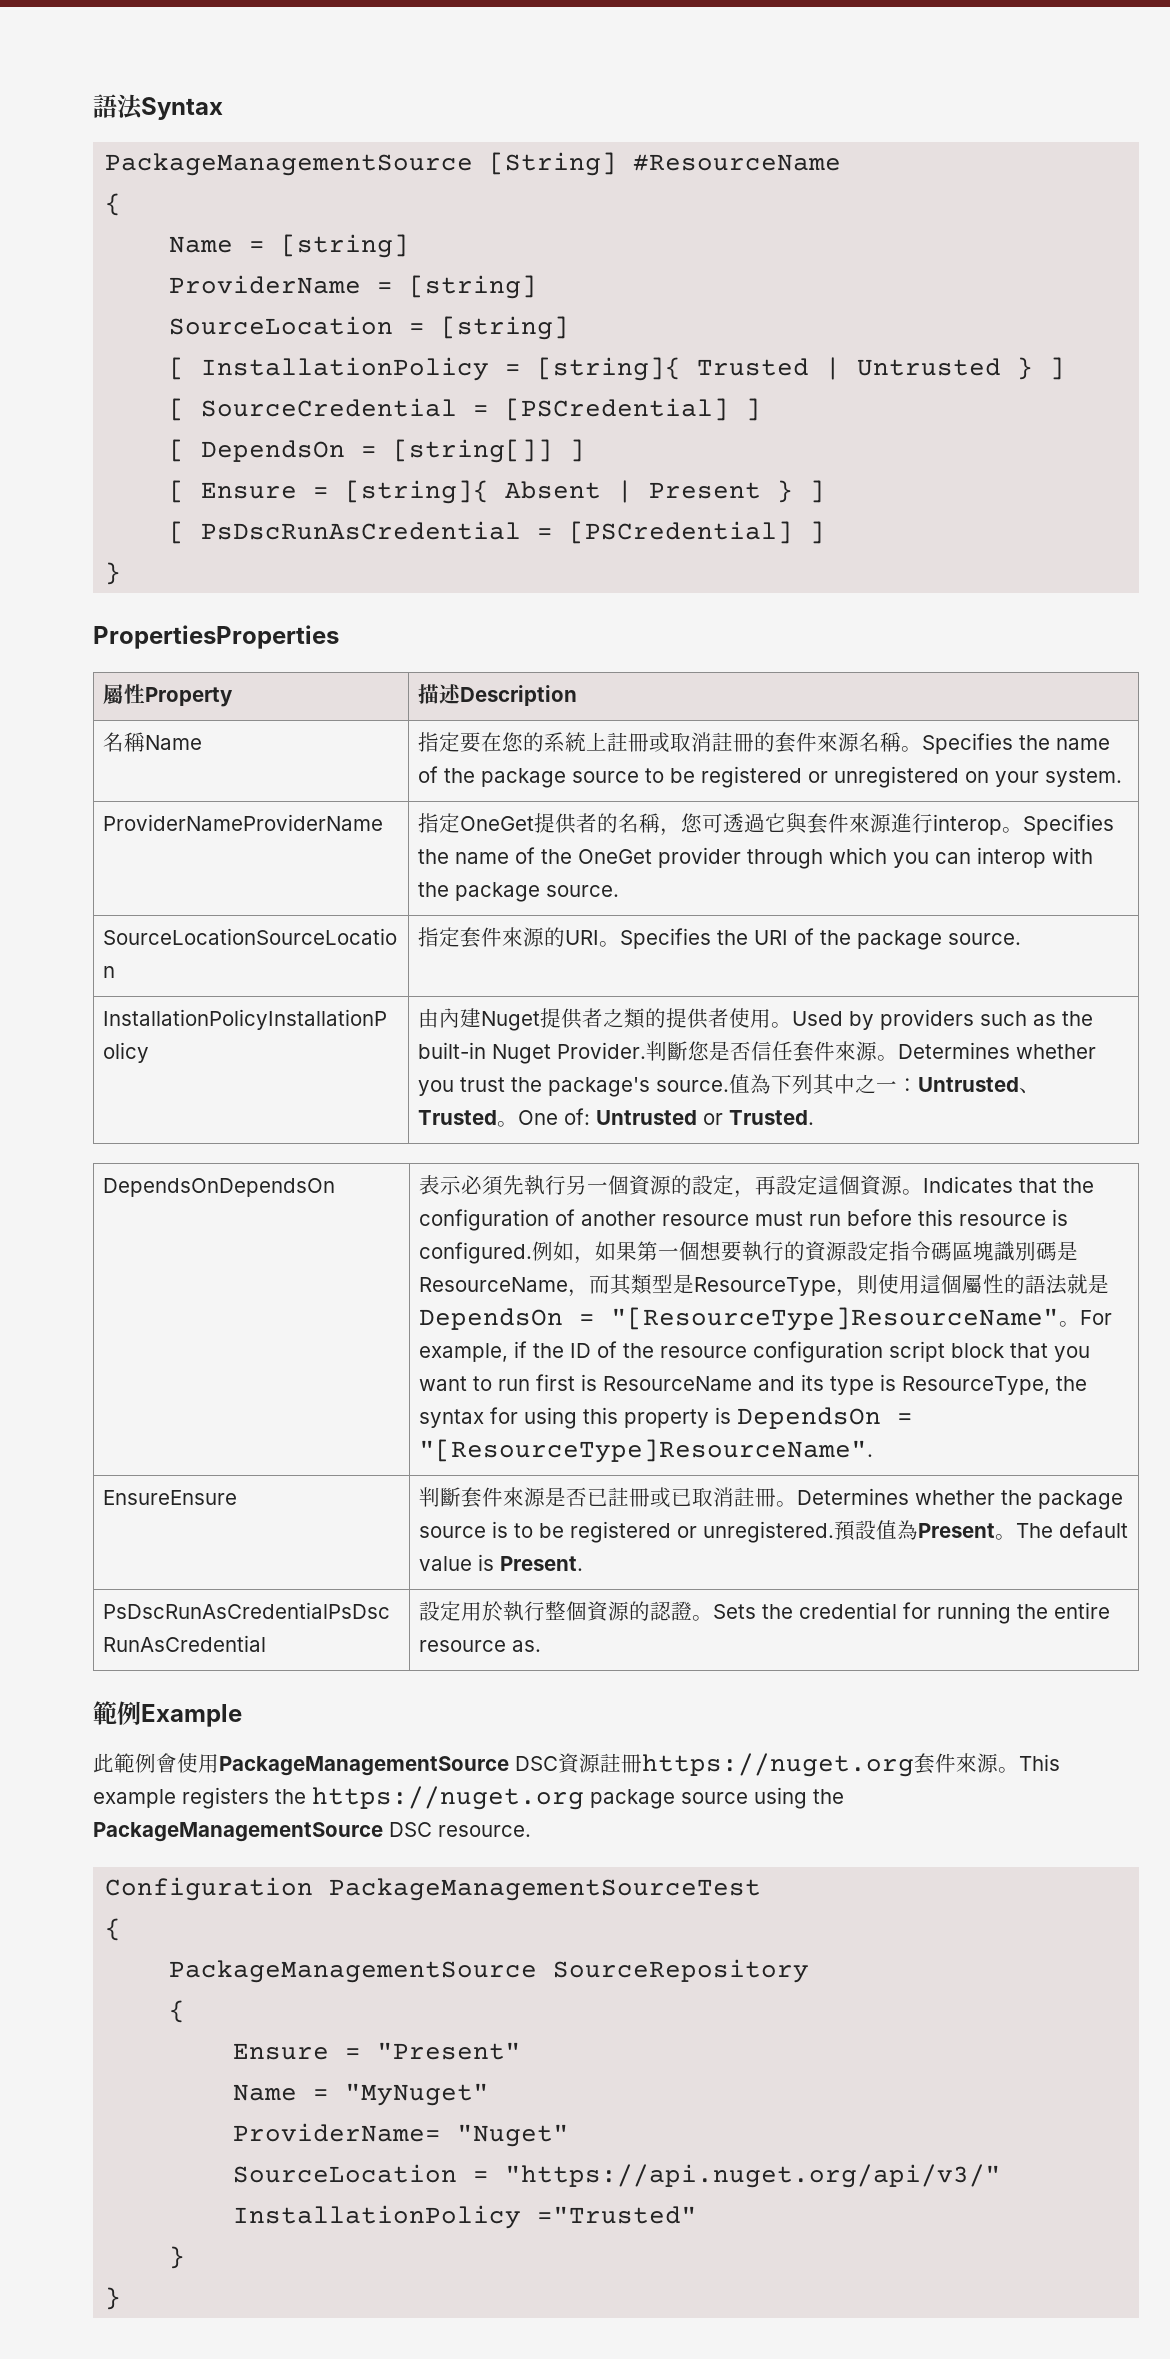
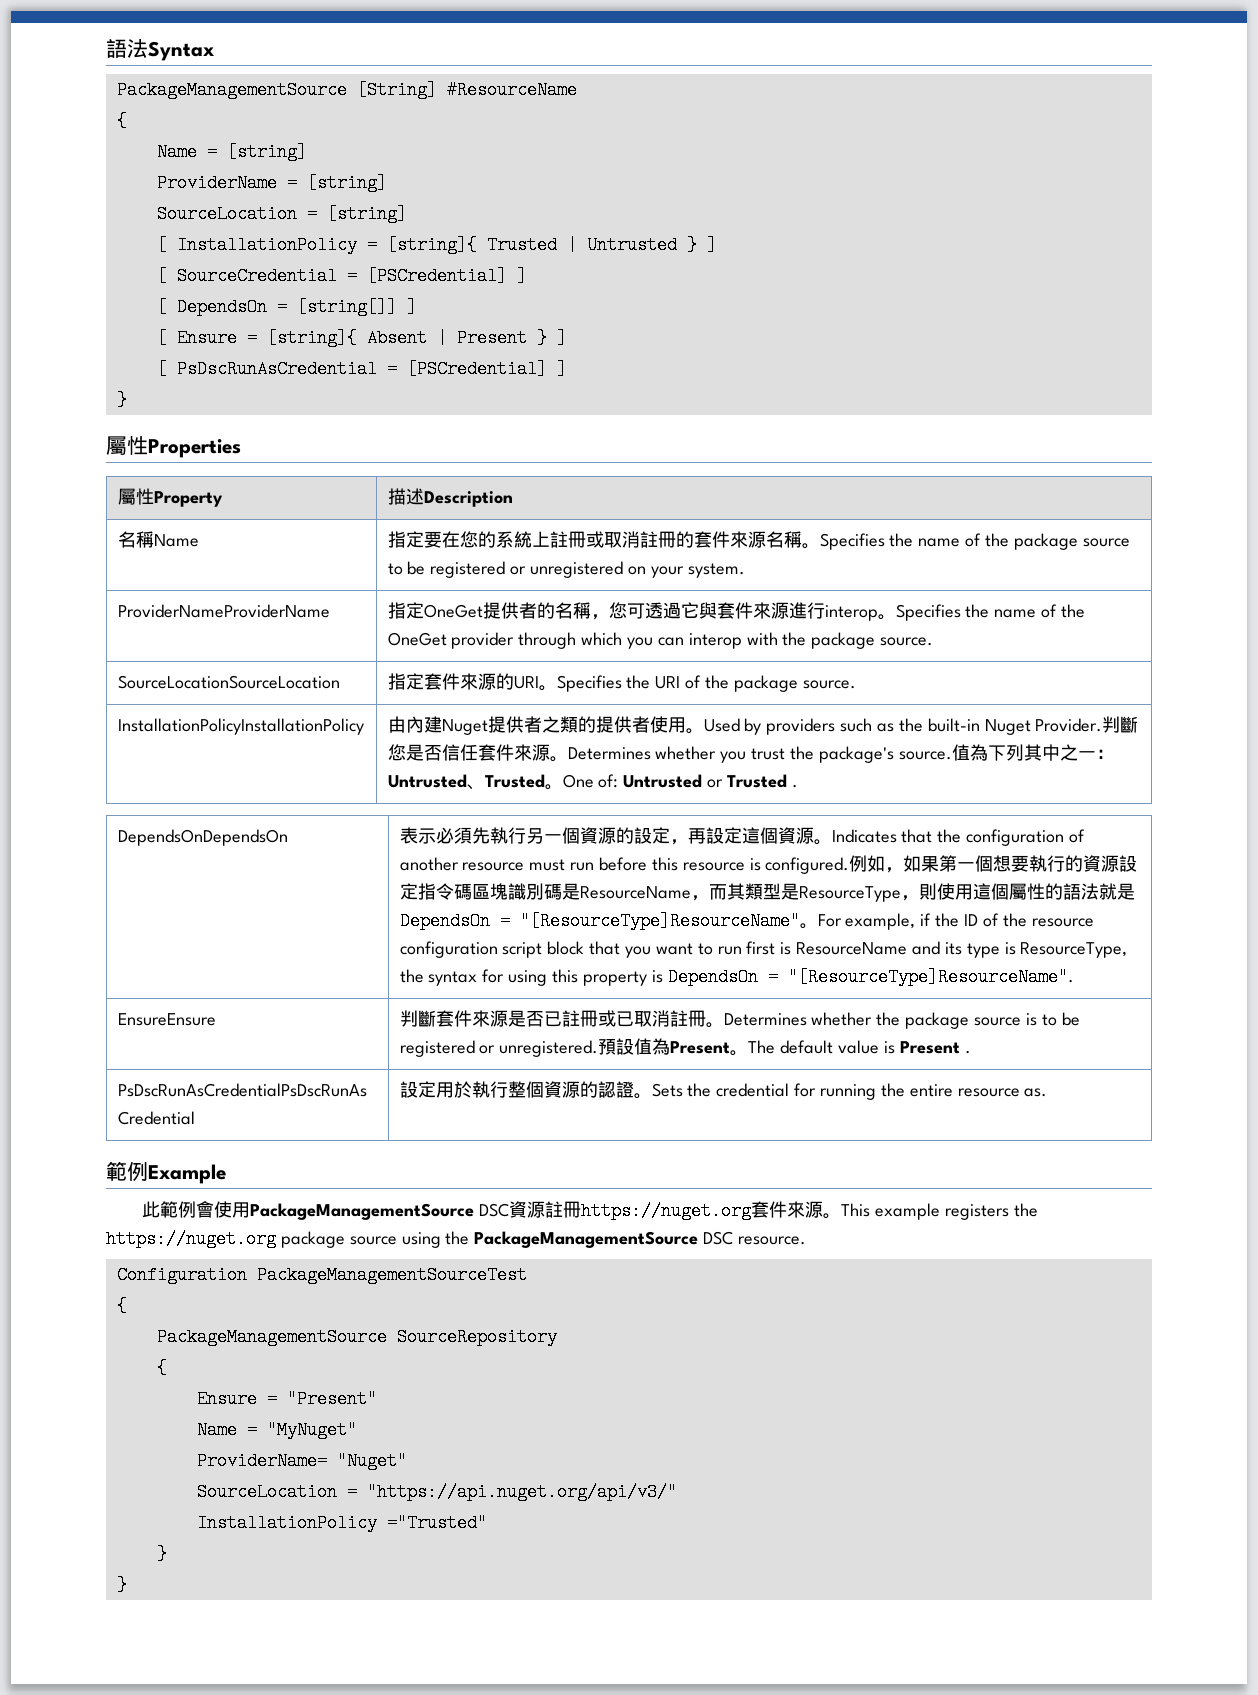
- PropertiesProperties
+ 屬性Properties
- One of: Untrusted or Trusted.
+ One of: Untrusted or Trusted .
- EnsureEnsure | 判斷套件來源是否已註冊或已取消註冊。Determines whether the package source is to be registered or unregistered.預設值為Present。The default value is Present.
+ EnsureEnsure | 判斷套件來源是否已註冊或已取消註冊。Determines whether the package source is to be registered or unregistered.預設值為Present。The default value is Present .

